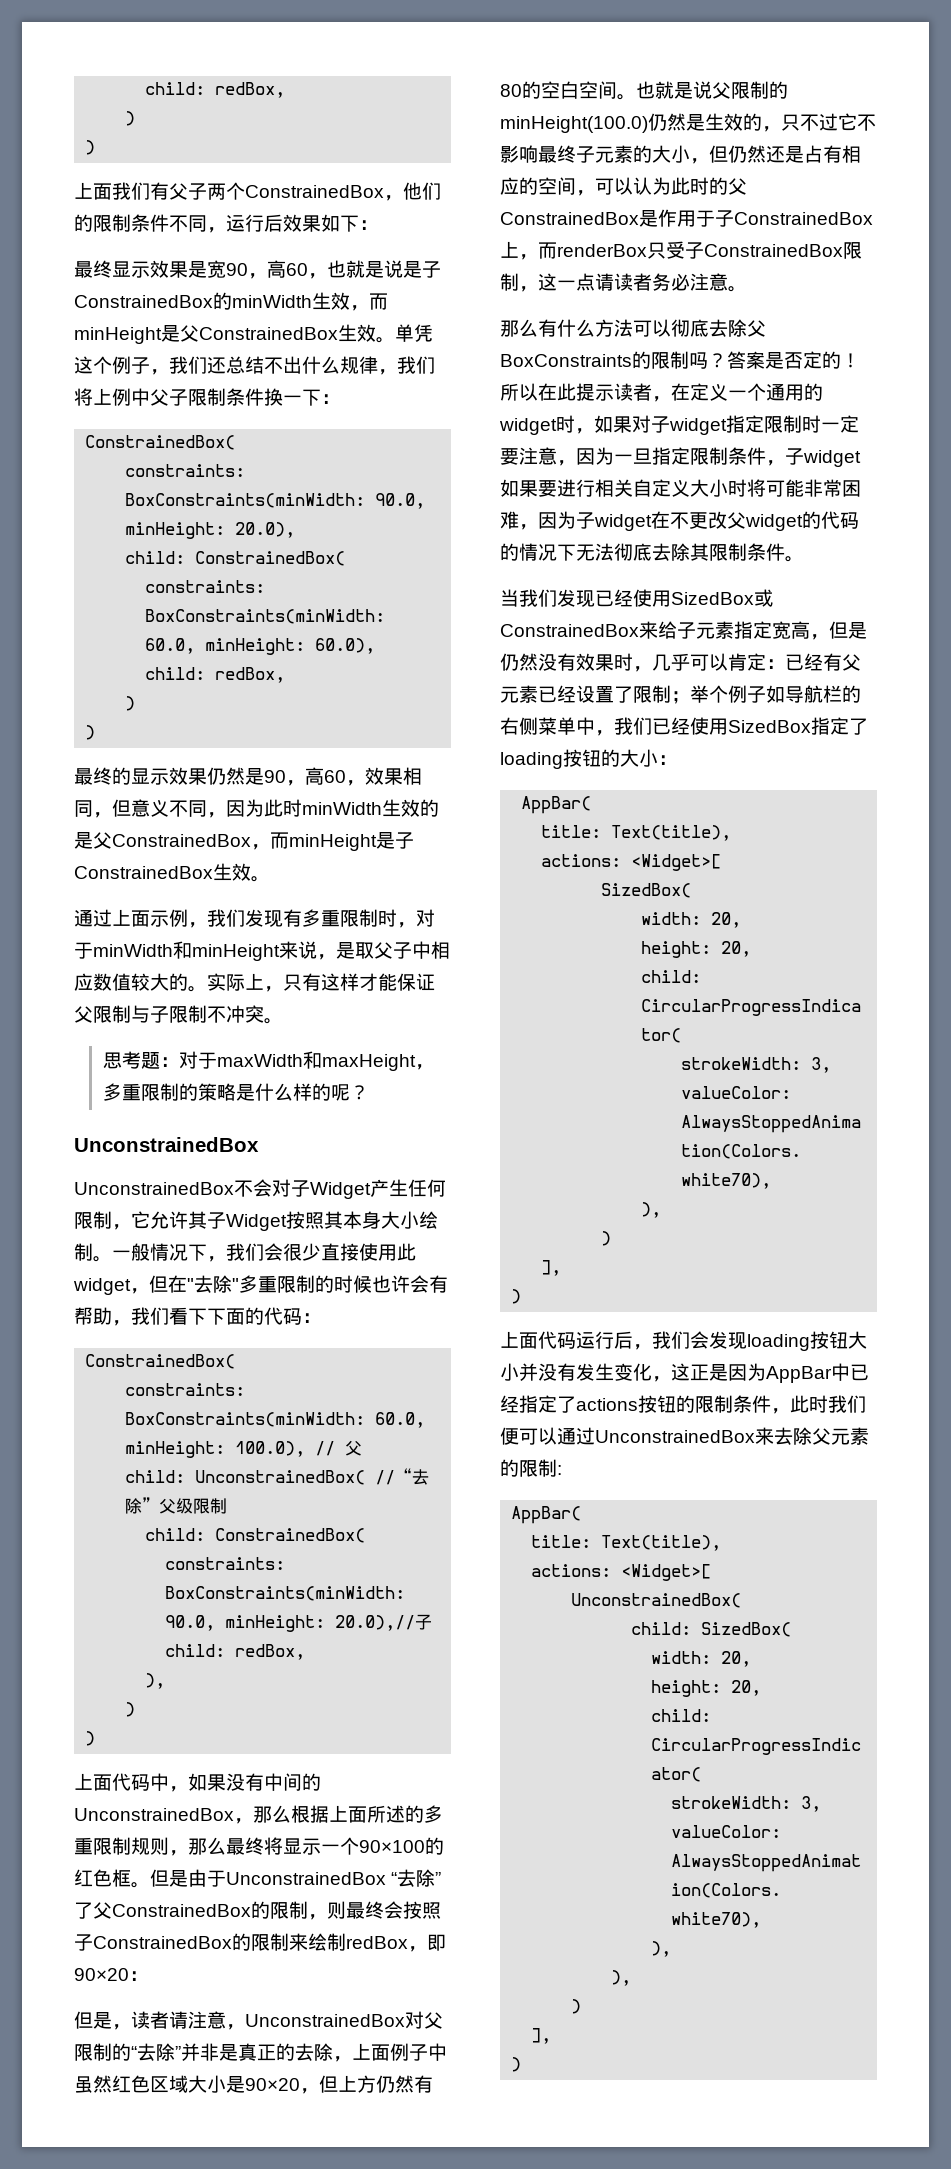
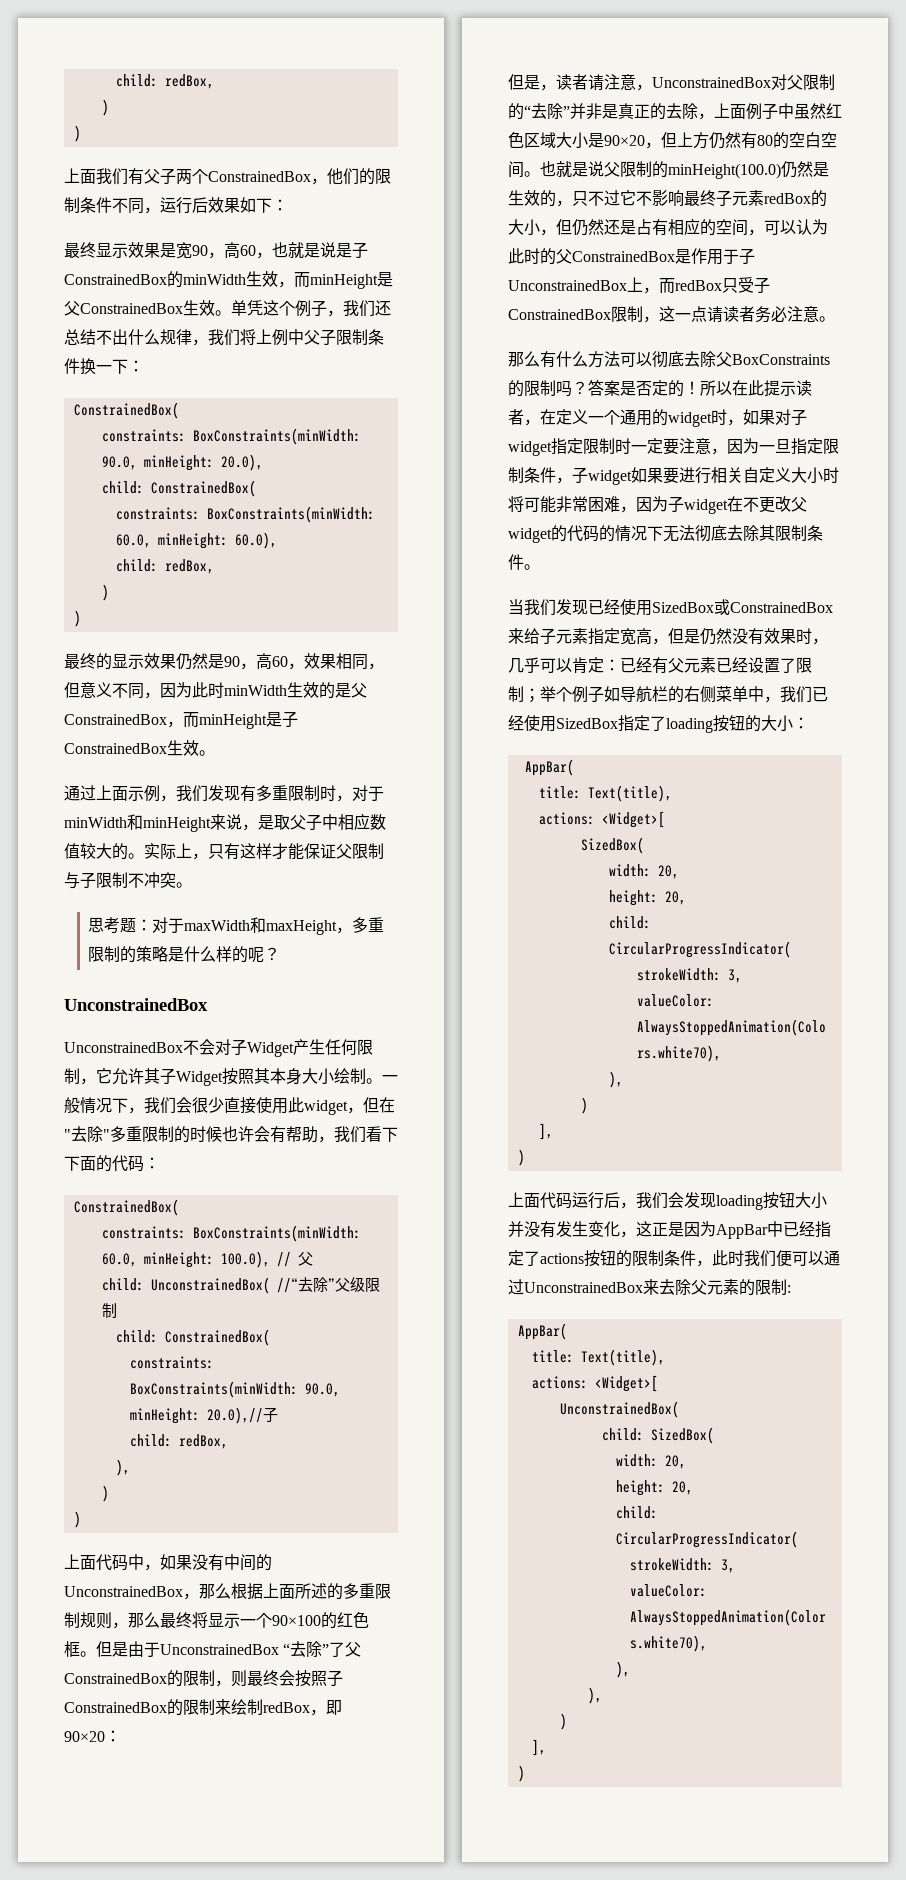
- 也就是说父限制的minHeight(100.0)仍然是生效的，只不过它不影响最终子元素的大小，但仍然还是占有相应的空间，可以认为此时的父ConstrainedBox是作用于子ConstrainedBox上，而renderBox只受子ConstrainedBox限制，这一点请读者务必注意。
+ 也就是说父限制的minHeight(100.0)仍然是生效的，只不过它不影响最终子元素redBox的大小，但仍然还是占有相应的空间，可以认为此时的父ConstrainedBox是作用于子UnconstrainedBox上，而redBox只受子ConstrainedBox限制，这一点请读者务必注意。

